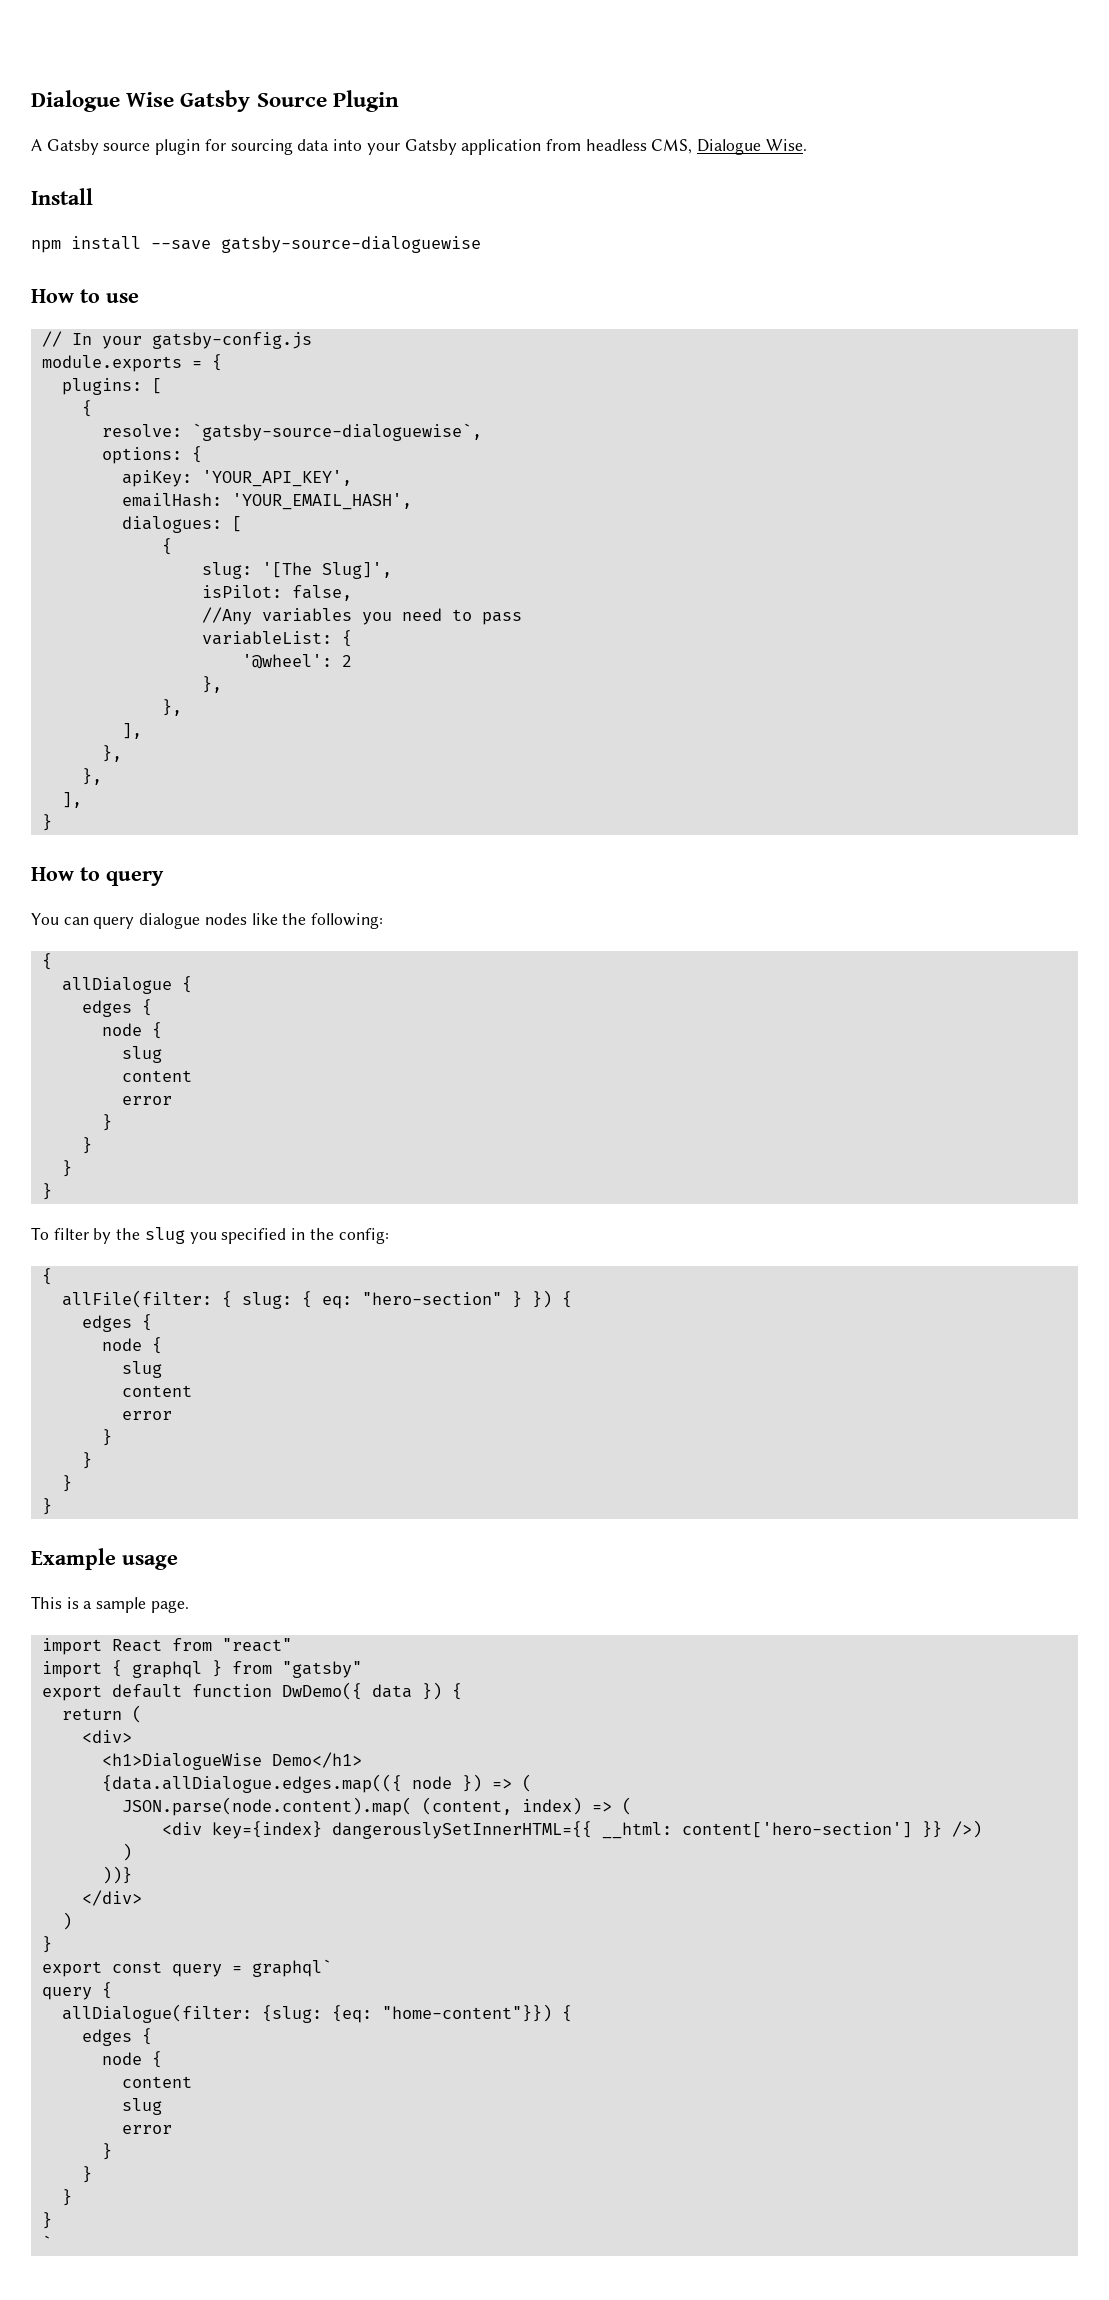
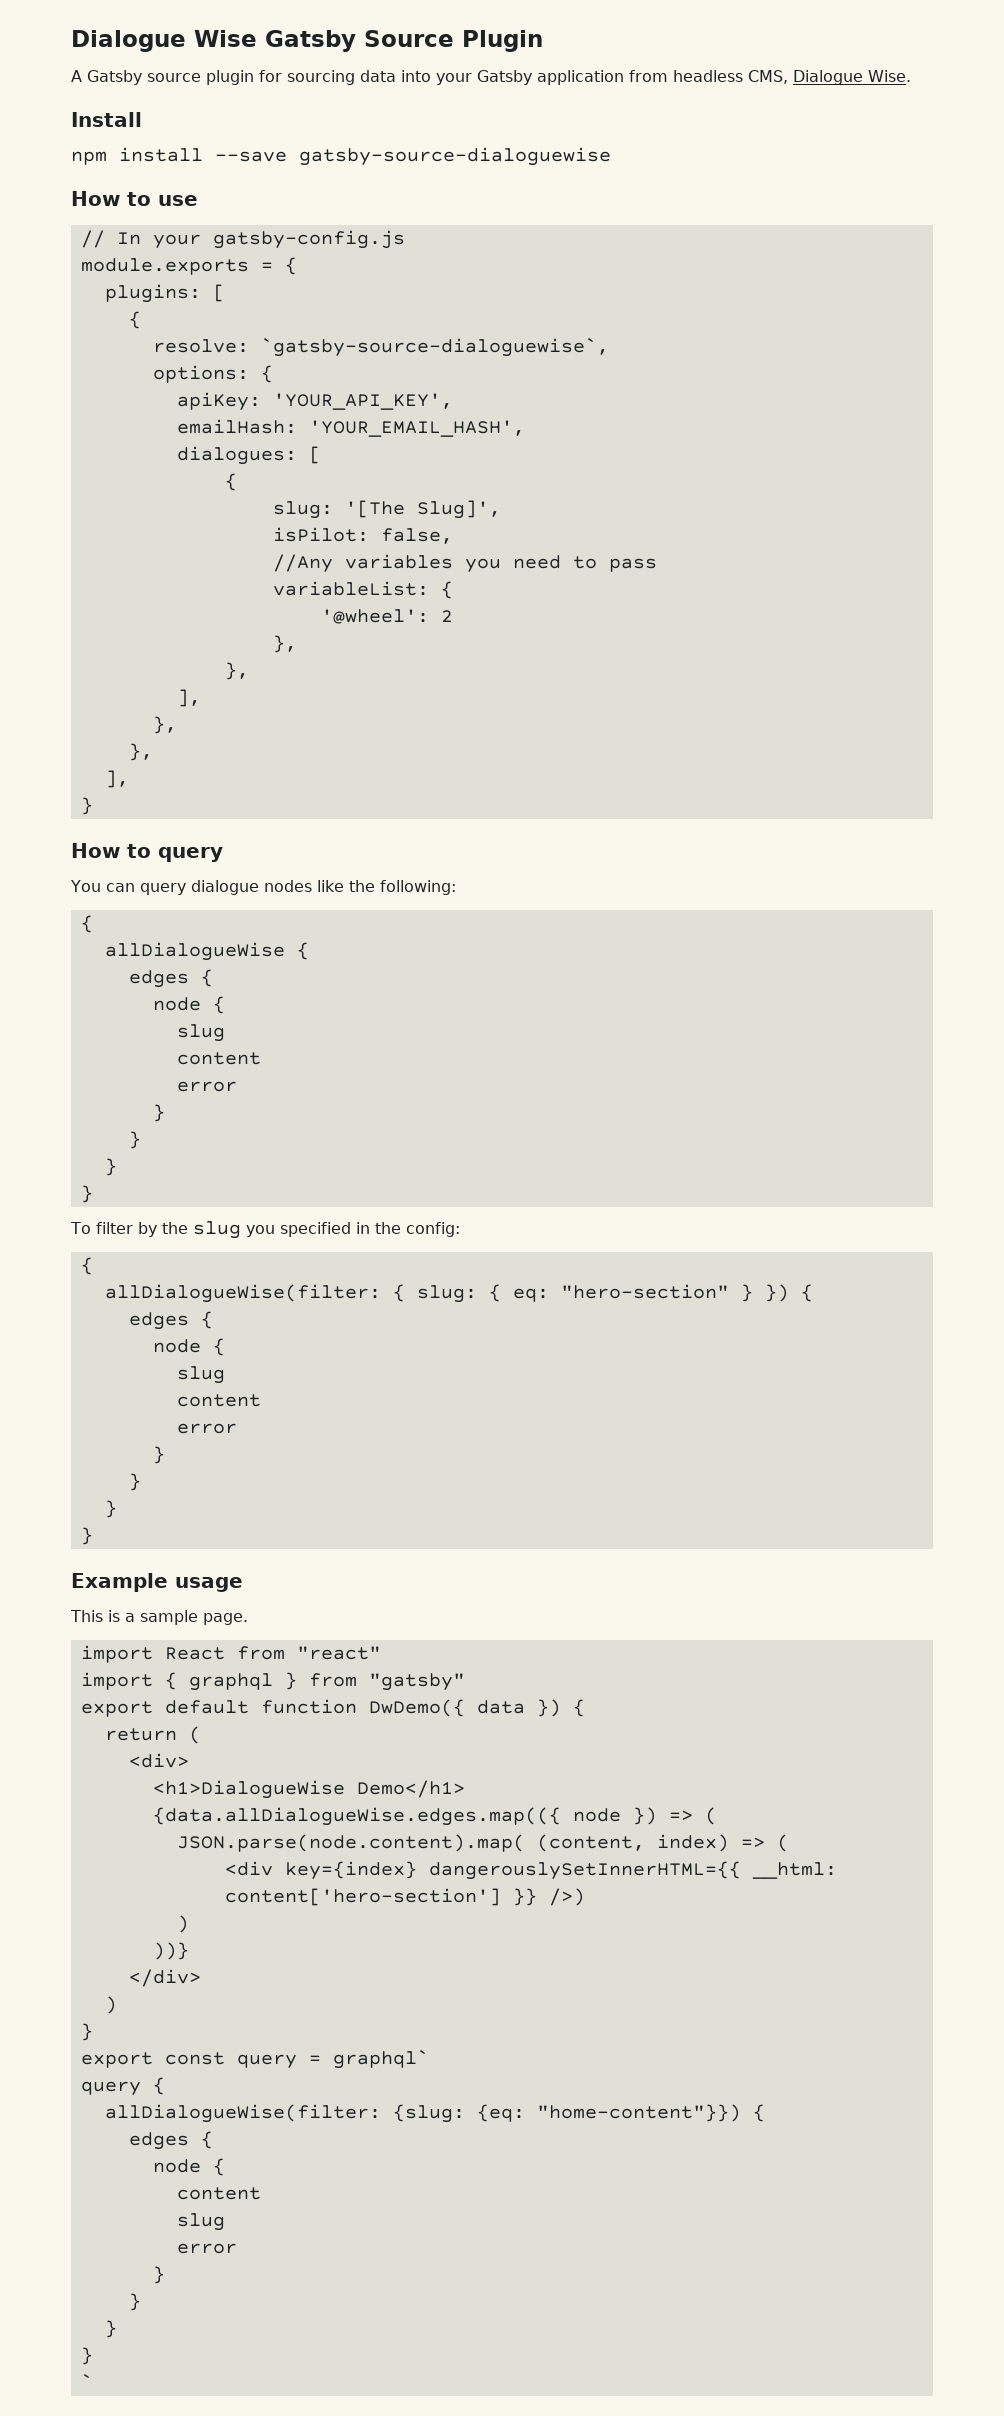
- allDialogue {
+ allDialogueWise {
- allFile(filter: { slug: { eq: "hero-section" } }) {
+ allDialogueWise(filter: { slug: { eq: "hero-section" } }) {
- {data.allDialogue.edges.map(({ node }) => (
+ {data.allDialogueWise.edges.map(({ node }) => (
- allDialogue(filter: {slug: {eq: "home-content"}}) {
+ allDialogueWise(filter: {slug: {eq: "home-content"}}) {

